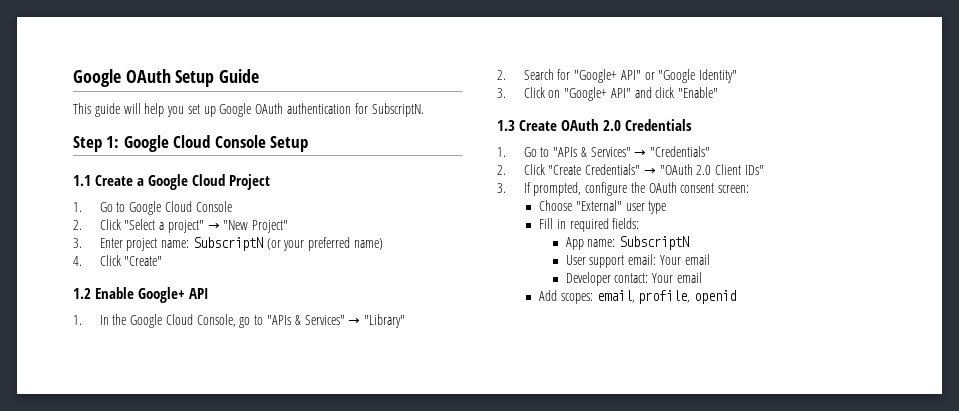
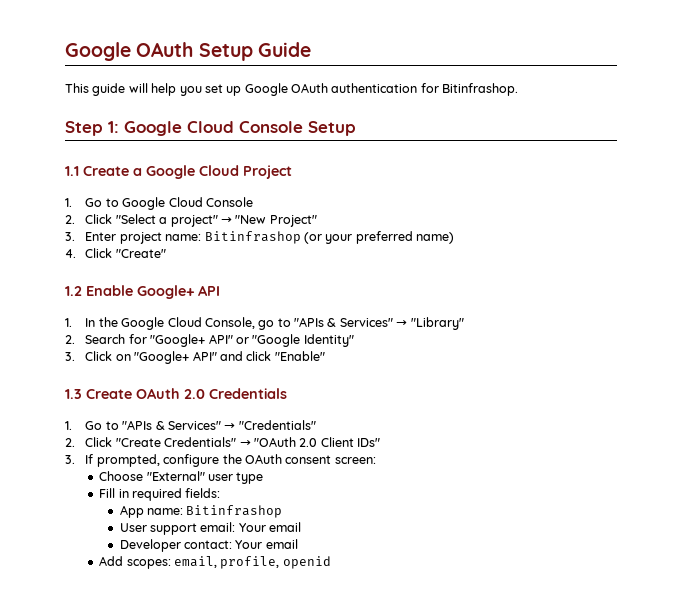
- This guide will help you set up Google OAuth authentication for SubscriptN.
+ This guide will help you set up Google OAuth authentication for Bitinfrashop.
- 3. Enter project name: SubscriptN (or your preferred name)
+ 3. Enter project name: Bitinfrashop (or your preferred name)
- App name: SubscriptN
+ App name: Bitinfrashop

